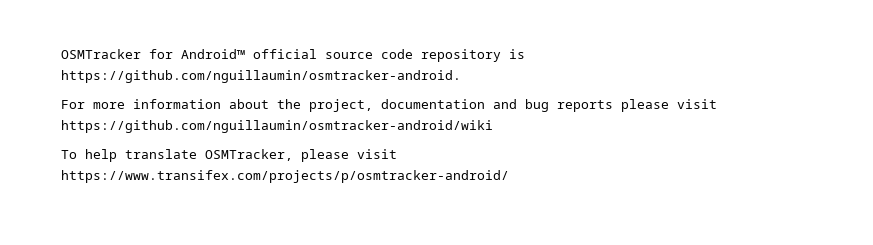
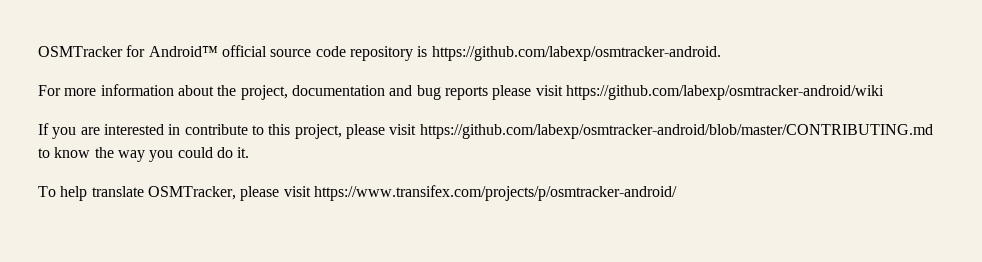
- OSMTracker for Android™ official source code repository is https://github.com/nguillaumin/osmtracker-android.
+ OSMTracker for Android™ official source code repository is https://github.com/labexp/osmtracker-android.
- For more information about the project, documentation and bug reports please visit https://github.com/nguillaumin/osmtracker-android/wiki
+ For more information about the project, documentation and bug reports please visit https://github.com/labexp/osmtracker-android/wiki
+ If you are interested in contribute to this project, please visit https://github.com/labexp/osmtracker-android/blob/master/CONTRIBUTING.md to know the way you could do it.

